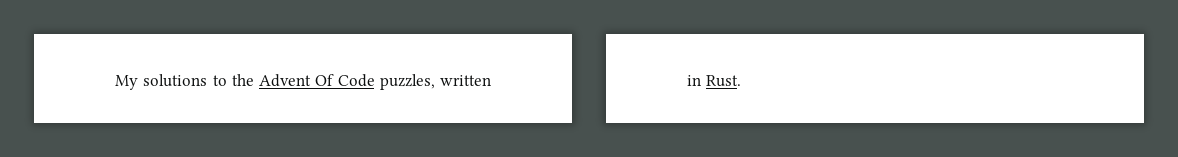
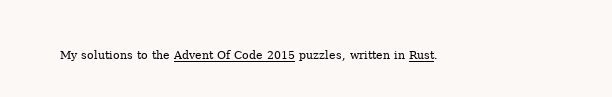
- My solutions to the Advent Of Code puzzles, written in Rust.
+ My solutions to the Advent Of Code 2015 puzzles, written in Rust.

